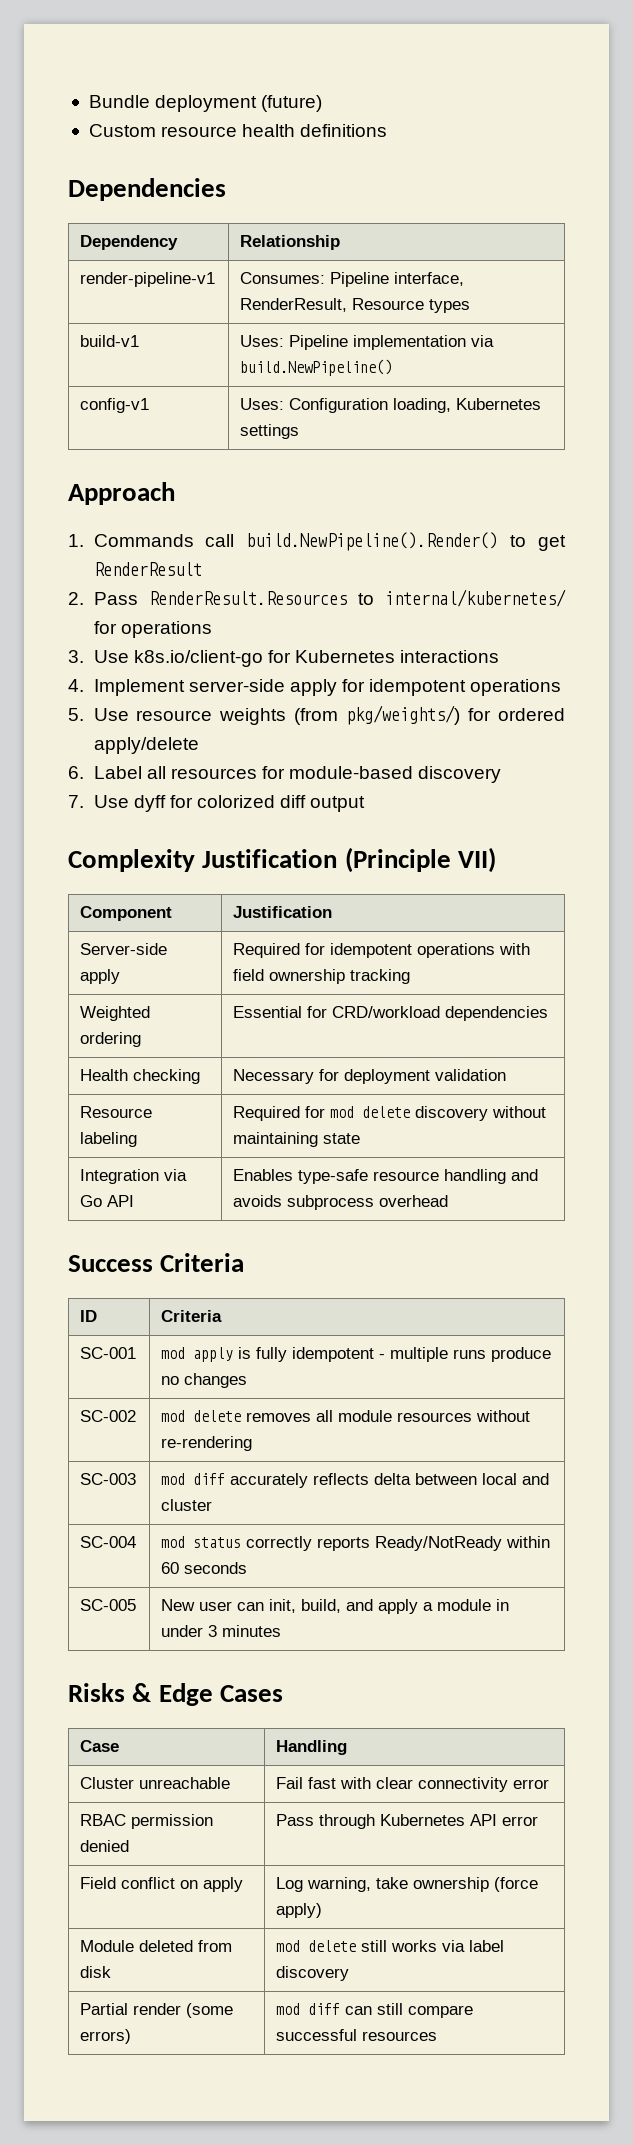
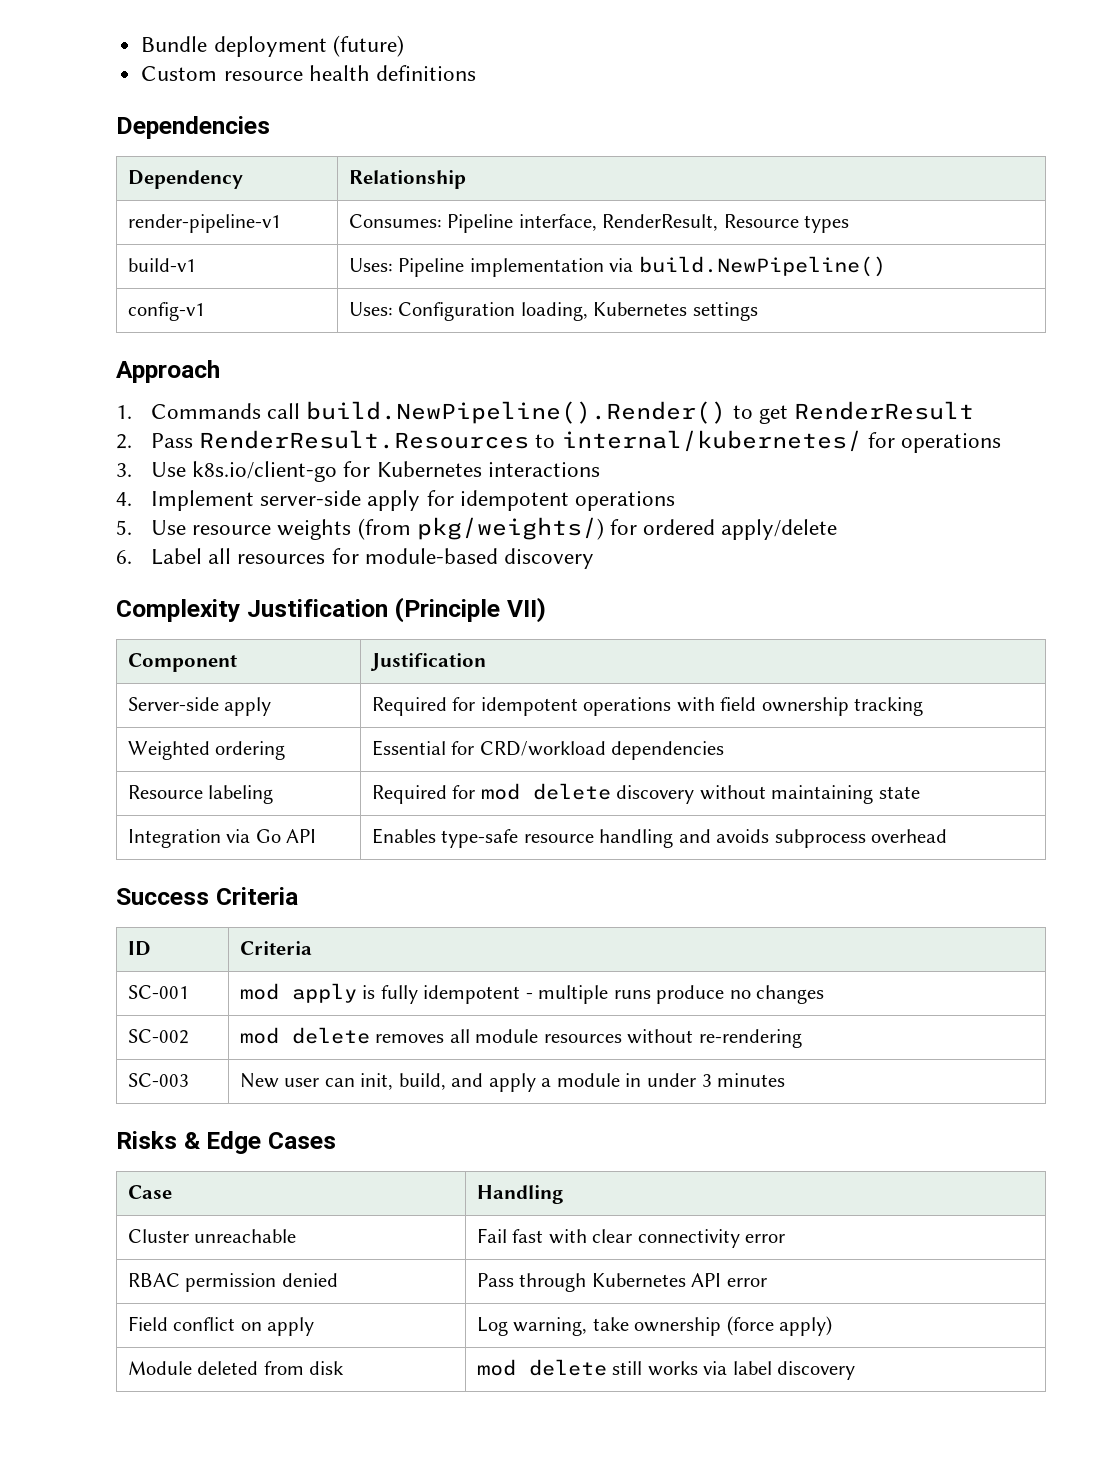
- 7. Use dyff for colorized diff output
- Health checking | Necessary for deployment validation
- SC-003 | mod diff accurately reflects delta between local and cluster
- SC-004 | mod status correctly reports Ready/NotReady within 60 seconds
- SC-005 | New user can init, build, and apply a module in under 3 minutes
+ SC-003 | New user can init, build, and apply a module in under 3 minutes
- Partial render (some errors) | mod diff can still compare successful resources

